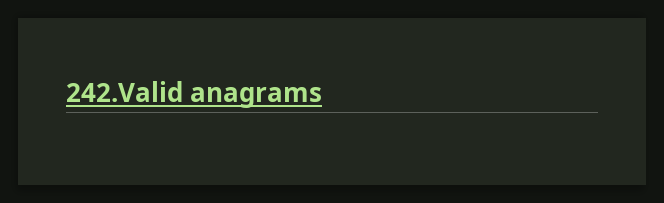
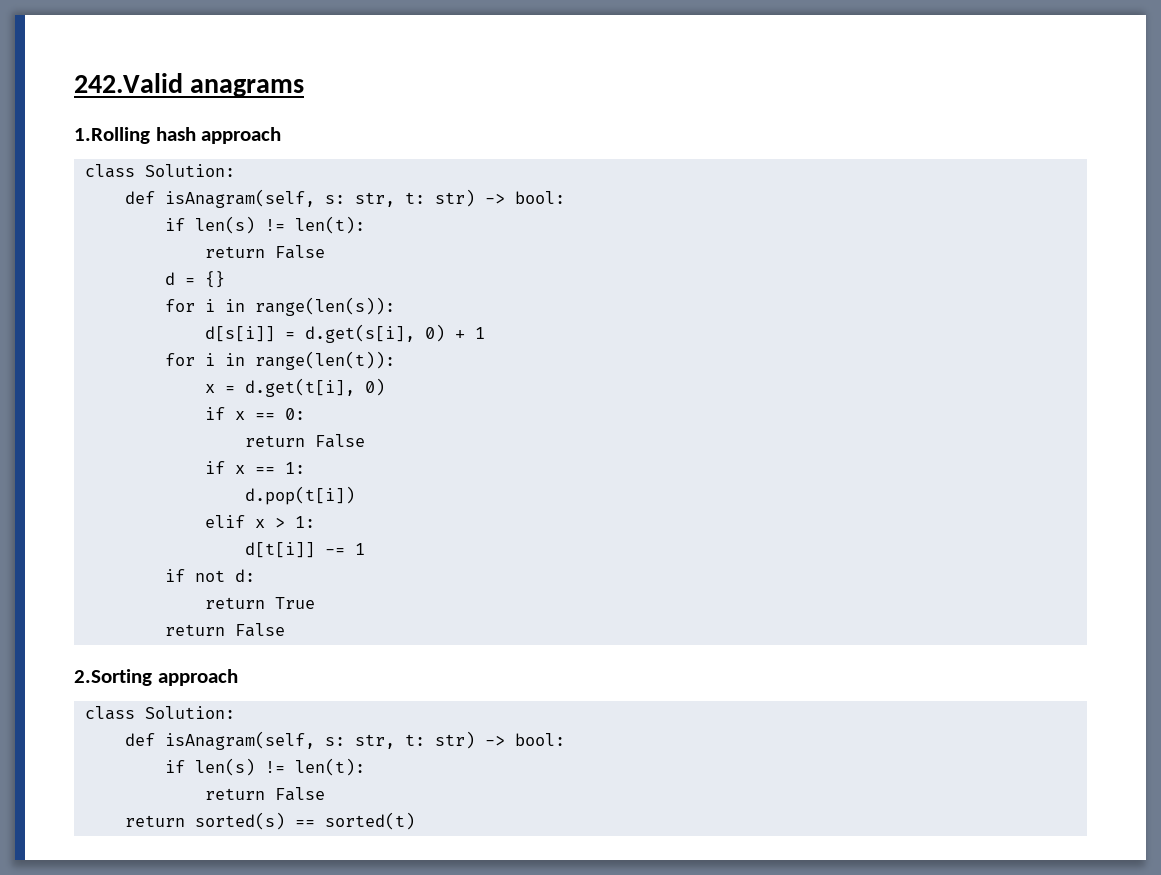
+ 1.Rolling hash approach
+ class Solution:
+ def isAnagram(self, s: str, t: str) -> bool:
+ if len(s) != len(t):
+ return False
+ d = {}
+ for i in range(len(s)):
+ d[s[i]] = d.get(s[i], 0) + 1
+ for i in range(len(t)):
+ x = d.get(t[i], 0)
+ if x == 0:
+ return False
+ if x == 1:
+ d.pop(t[i])
+ elif x > 1:
+ d[t[i]] -= 1
+ if not d:
+ return True
+ return False
+ 2.Sorting approach
+ class Solution:
+ def isAnagram(self, s: str, t: str) -> bool:
+ if len(s) != len(t):
+ return False
+ return sorted(s) == sorted(t)

